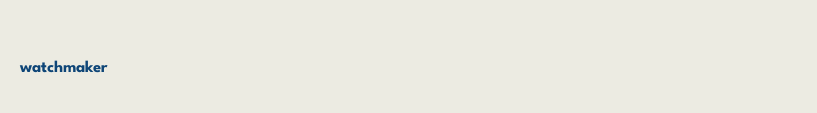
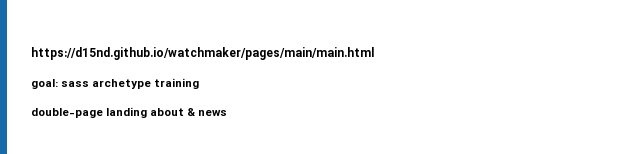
- watchmaker
+ https://d15nd.github.io/watchmaker/pages/main/main.html
+ goal: sass archetype training
+ double-page landing about & news

